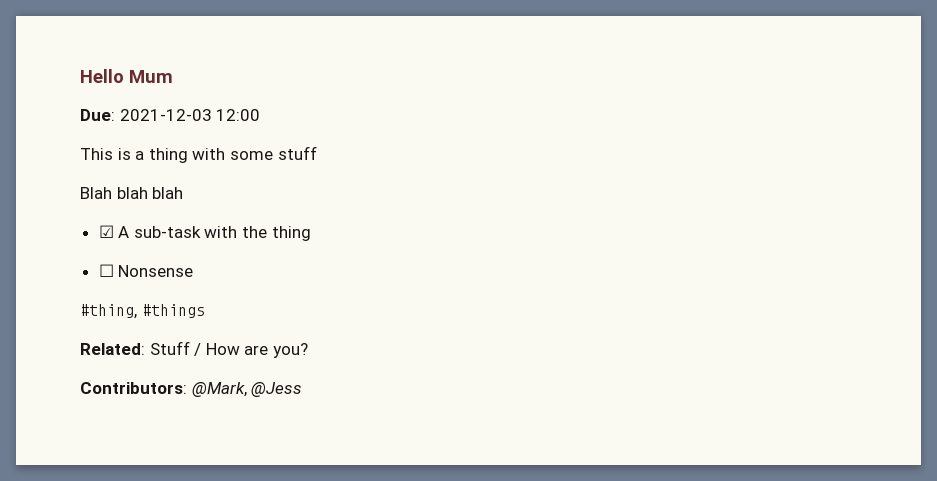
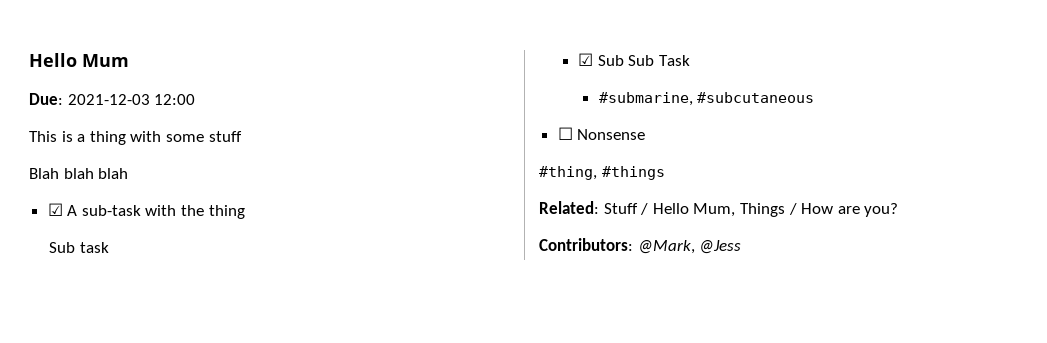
+ Sub task
+ ☑ Sub Sub Task
+ #submarine, #subcutaneous
- Related: Stuff / How are you?
+ Related: Stuff / Hello Mum, Things / How are you?

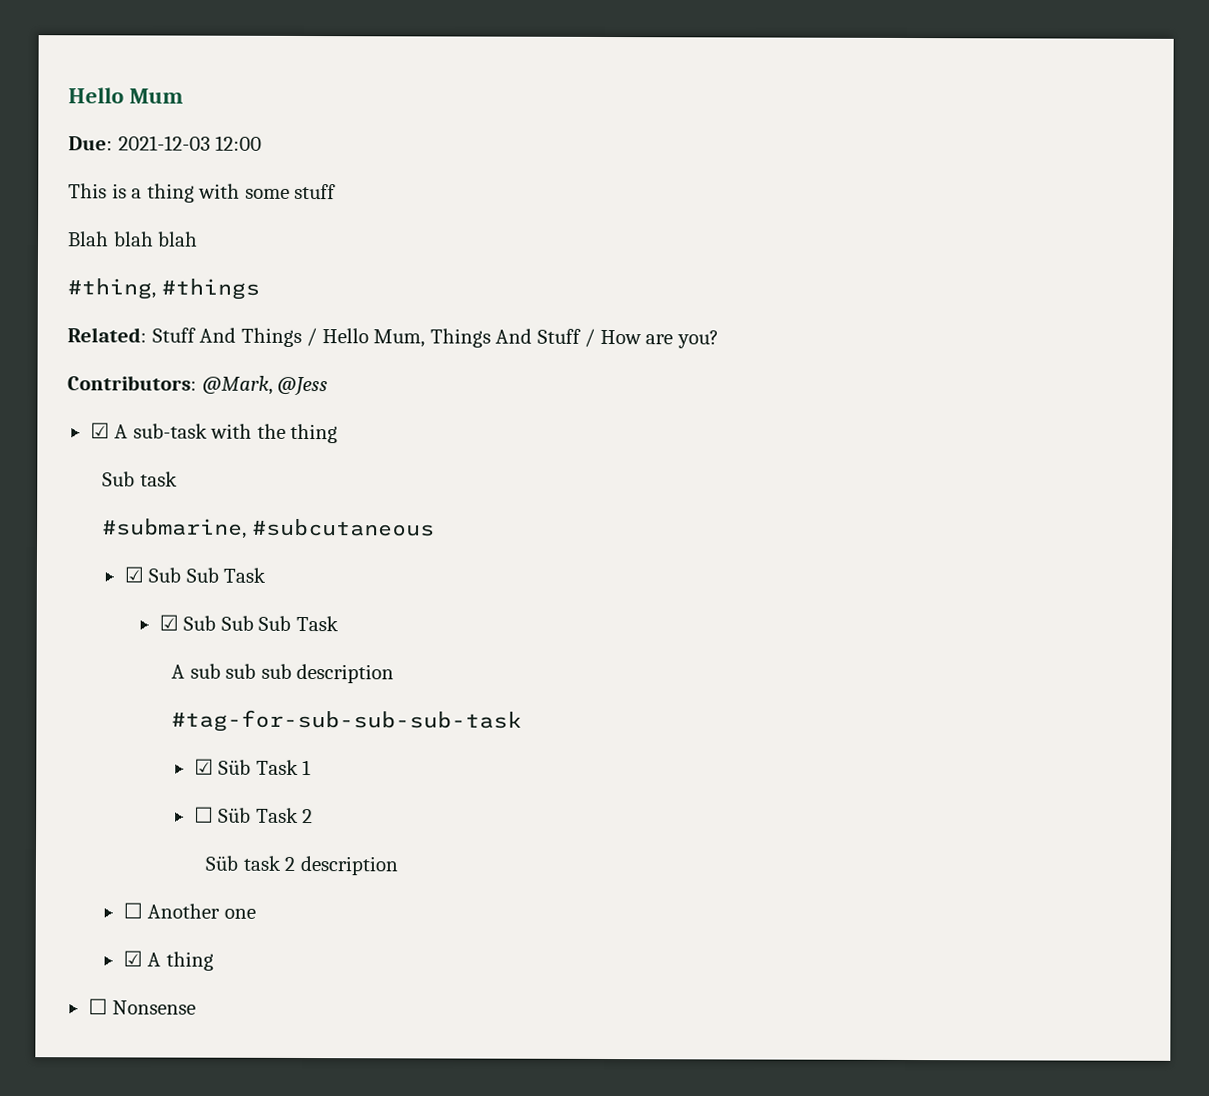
+ #thing, #things
+ Related: Stuff And Things / Hello Mum, Things And Stuff / How are you?
+ Contributors: @Mark, @Jess
+ #submarine, #subcutaneous
- #submarine, #subcutaneous
+ ☑ Sub Sub Sub Task
+ A sub sub sub description
+ #tag-for-sub-sub-sub-task
+ ☑ Süb Task 1
+ ☐ Süb Task 2
+ Süb task 2 description
+ ☐ Another one
+ ☑ A thing
  ☐ Nonsense
- #thing, #things
- Related: Stuff / Hello Mum, Things / How are you?
- Contributors: @Mark, @Jess

